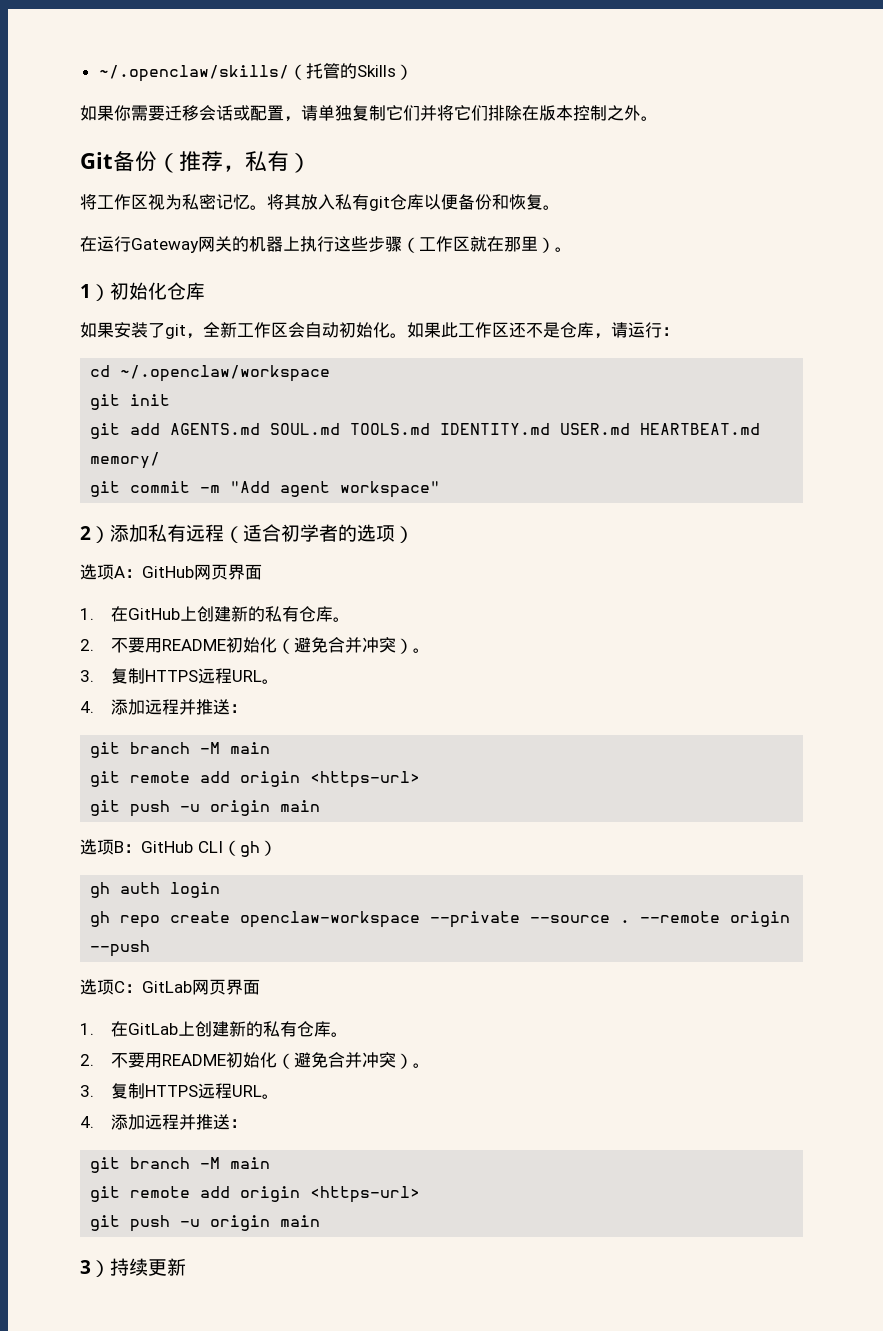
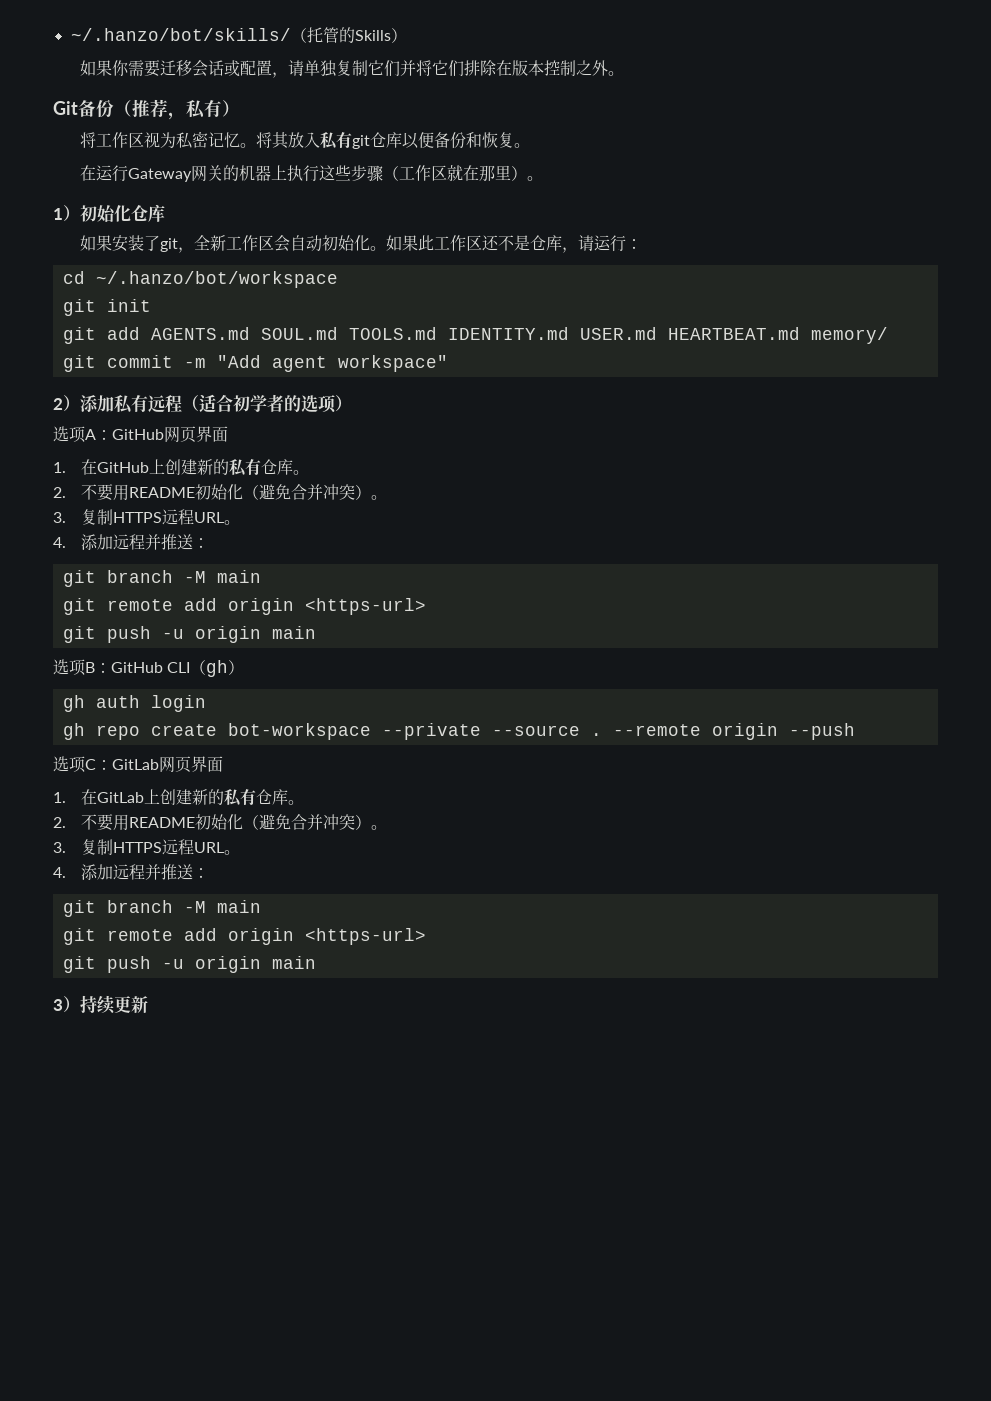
- ~/.openclaw/skills/（托管的Skills）
+ ~/.hanzo/bot/skills/（托管的Skills）
- cd ~/.openclaw/workspace
+ cd ~/.hanzo/bot/workspace
- gh repo create openclaw-workspace --private --source .
+ gh repo create bot-workspace --private --source .

